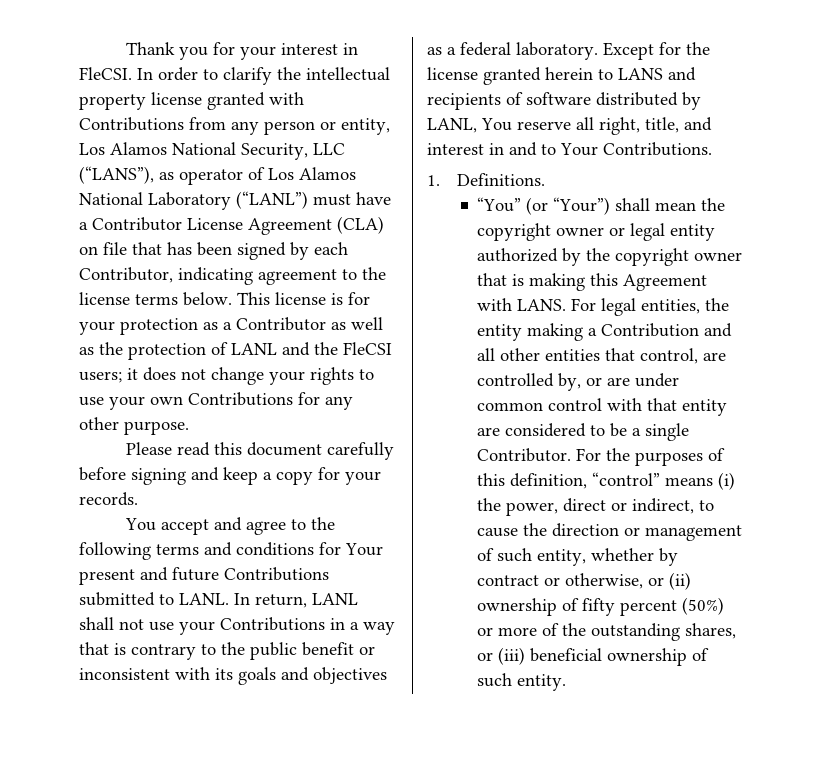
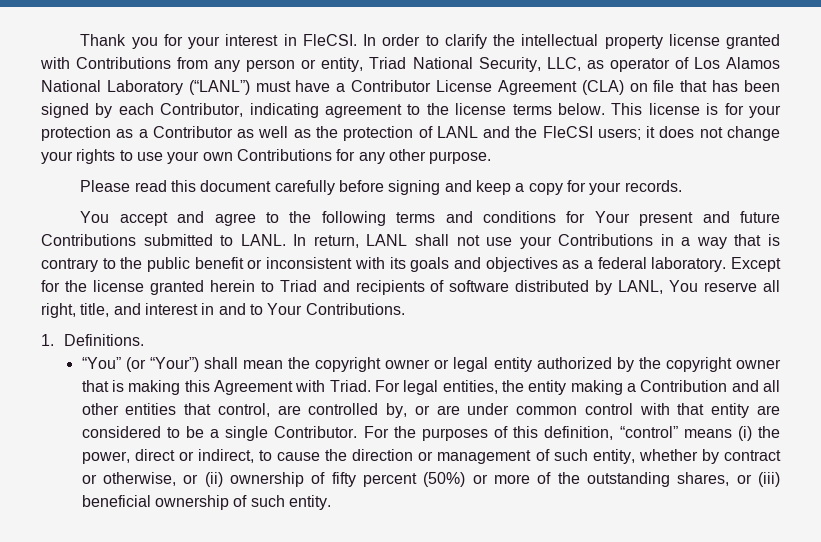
- In order to clarify the intellectual property license granted with Contributions from any person or entity, Los Alamos National Security, LLC (“LANS”), as operator of Los Alamos National Laboratory (“LANL”) must have a Contributor License Agreement (CLA) on file that has been signed by each Contributor, indicating agreement to the license terms below.
+ In order to clarify the intellectual property license granted with Contributions from any person or entity, Triad National Security, LLC, as operator of Los Alamos National Laboratory (“LANL”) must have a Contributor License Agreement (CLA) on file that has been signed by each Contributor, indicating agreement to the license terms below.
- Except for the license granted herein to LANS and recipients of software distributed by LANL, You reserve all right, title, and interest in and to Your Contributions.
+ Except for the license granted herein to Triad and recipients of software distributed by LANL, You reserve all right, title, and interest in and to Your Contributions.
- “You” (or “Your”) shall mean the copyright owner or legal entity authorized by the copyright owner that is making this Agreement with LANS.
+ “You” (or “Your”) shall mean the copyright owner or legal entity authorized by the copyright owner that is making this Agreement with Triad.

